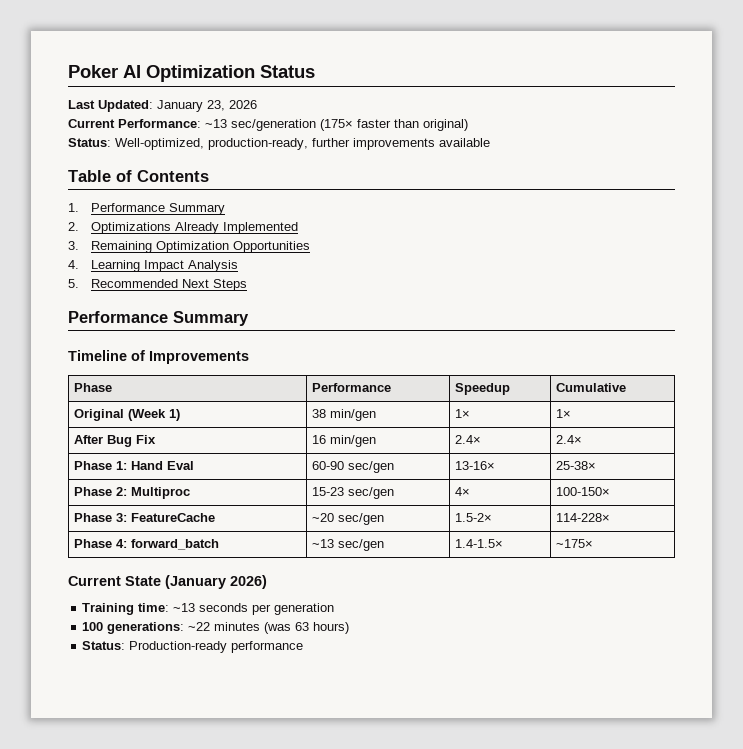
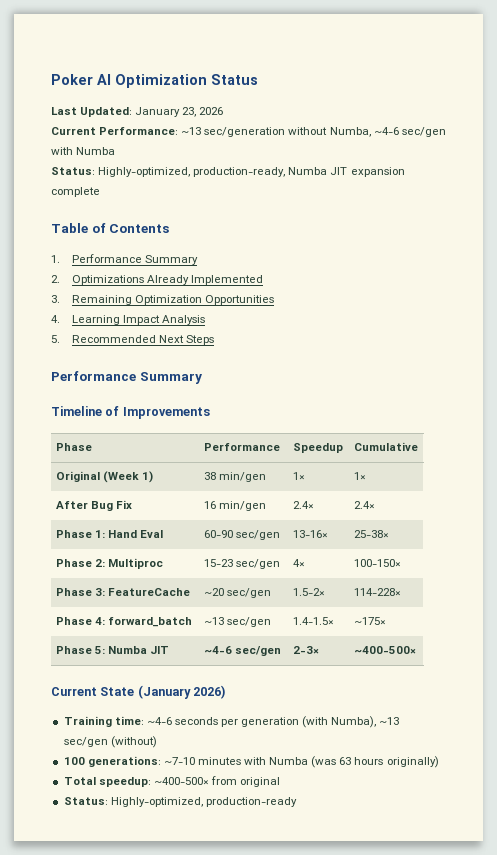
- Current Performance: ~13 sec/generation (175× faster than original)
- Status: Well-optimized, production-ready, further improvements available
+ Current Performance: ~13 sec/generation without Numba, ~4-6 sec/gen with Numba
+ Status: Highly-optimized, production-ready, Numba JIT expansion complete
+ Phase 5: Numba JIT | ~4-6 sec/gen | 2-3× | ~400-500×
- Training time: ~13 seconds per generation
- 100 generations: ~22 minutes (was 63 hours)
- Status: Production-ready performance
+ Training time: ~4-6 seconds per generation (with Numba), ~13 sec/gen (without)
+ 100 generations: ~7-10 minutes with Numba (was 63 hours originally)
+ Total speedup: ~400-500× from original
+ Status: Highly-optimized, production-ready

